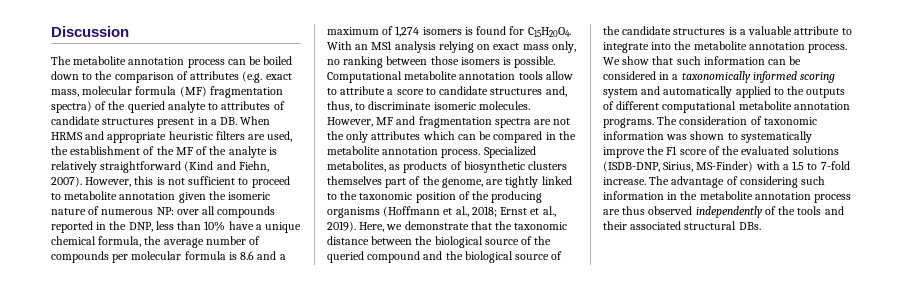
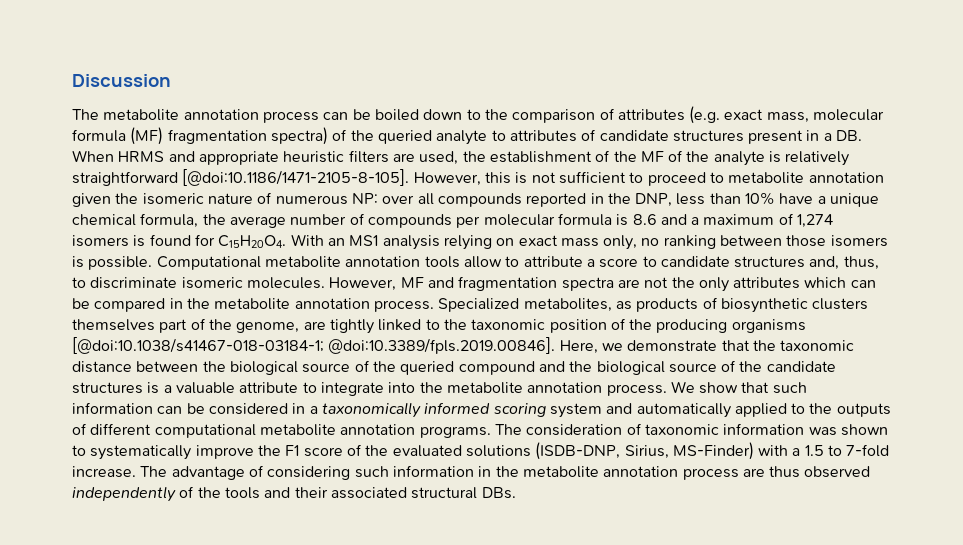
- The metabolite annotation process can be boiled down to the comparison of attributes (e.g. exact mass, molecular formula (MF) fragmentation spectra) of the queried analyte to attributes of candidate structures present in a DB. When HRMS and appropriate heuristic filters are used, the establishment of the MF of the analyte is relatively straightforward (Kind and Fiehn, 2007). However, this is not sufficient to proceed to metabolite annotation given the isomeric nature of numerous NP:
+ The metabolite annotation process can be boiled down to the comparison of attributes (e.g. exact mass, molecular formula (MF) fragmentation spectra) of the queried analyte to attributes of candidate structures present in a DB. When HRMS and appropriate heuristic filters are used, the establishment of the MF of the analyte is relatively straightforward [@doi:10.1186/1471-2105-8-105]. However, this is not sufficient to proceed to metabolite annotation given the isomeric nature of numerous NP:
- Specialized metabolites, as products of biosynthetic clusters themselves part of the genome, are tightly linked to the taxonomic position of the producing organisms (Hoffmann et al., 2018; Ernst et al., 2019). Here, we demonstrate that the taxonomic distance between the biological source of the queried compound and the biological source of the candidate structures is a valuable attribute to integrate into the metabolite annotation process.
+ Specialized metabolites, as products of biosynthetic clusters themselves part of the genome, are tightly linked to the taxonomic position of the producing organisms [@doi:10.1038/s41467-018-03184-1; @doi:10.3389/fpls.2019.00846]. Here, we demonstrate that the taxonomic distance between the biological source of the queried compound and the biological source of the candidate structures is a valuable attribute to integrate into the metabolite annotation process.

